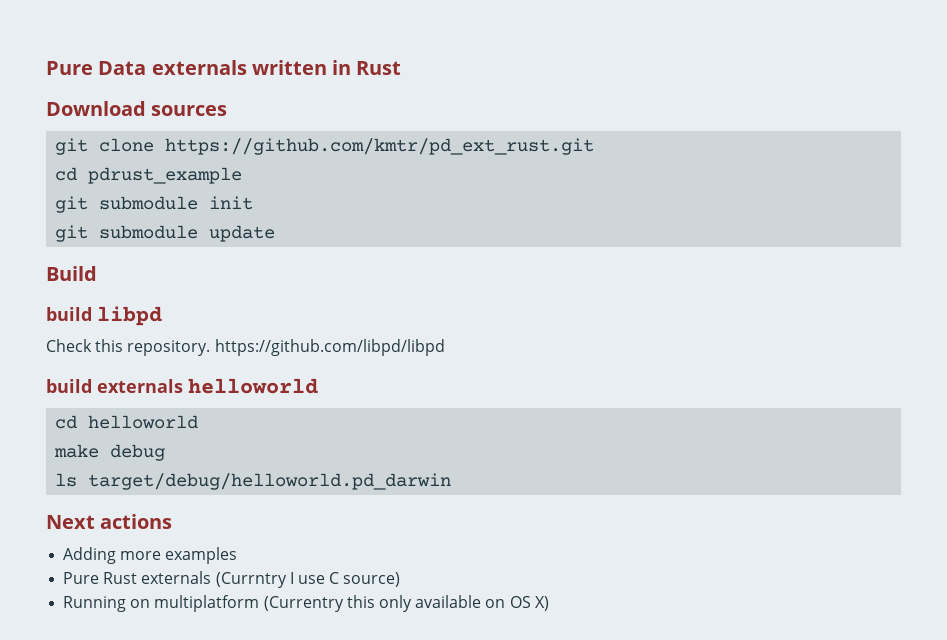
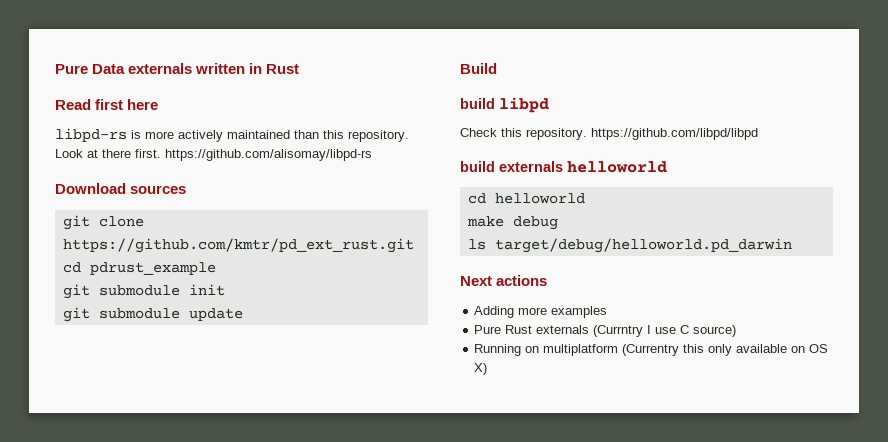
+ Read first here
+ libpd-rs is more actively maintained than this repository. Look at there first. https://github.com/alisomay/libpd-rs

